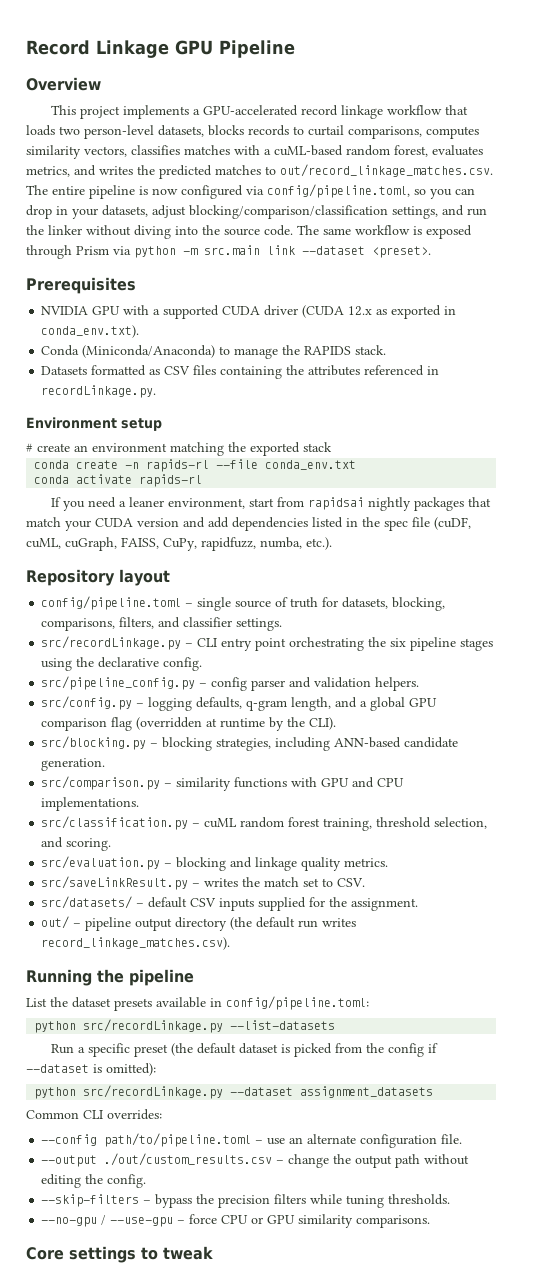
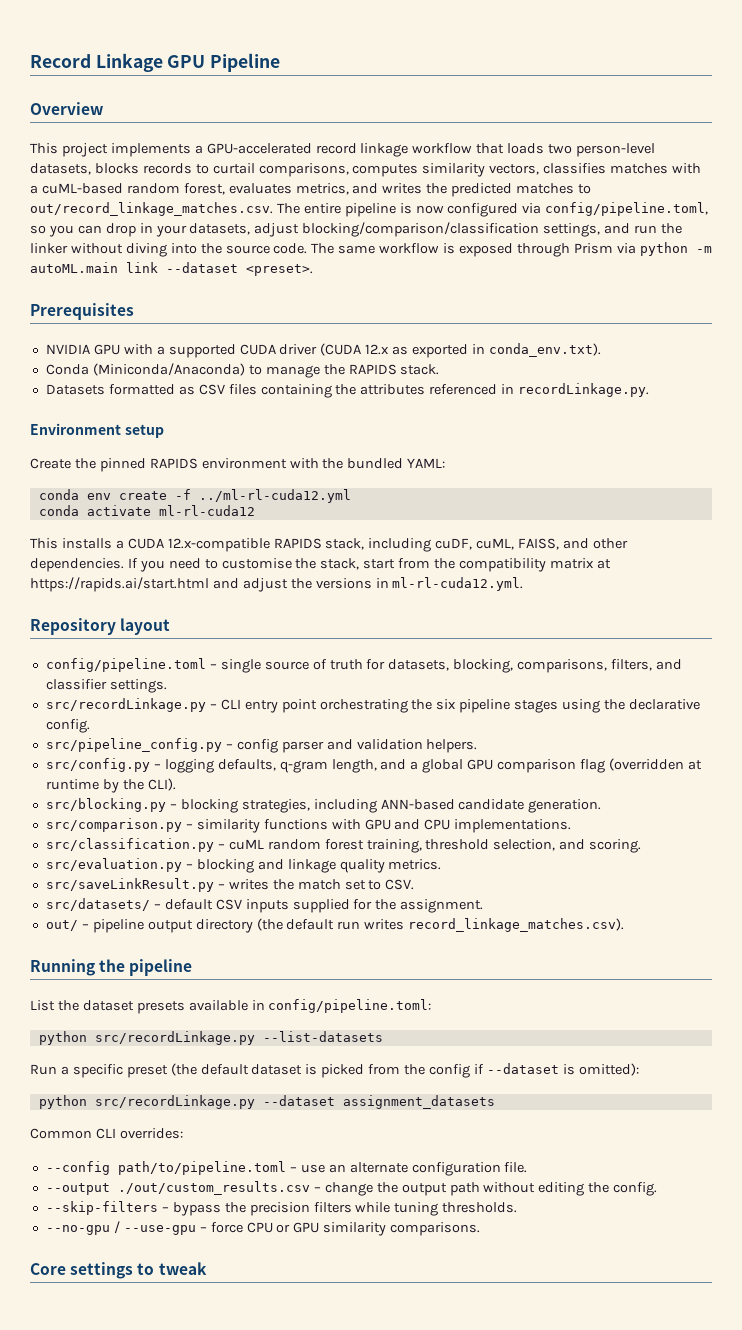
- The same workflow is exposed through Prism via python -m src.main link --dataset <preset>.
+ The same workflow is exposed through Prism via python -m autoML.main link --dataset <preset>.
- # create an environment matching the exported stack
- conda create -n rapids-rl --file conda_env.txt
- conda activate rapids-rl
- If you need a leaner environment, start from rapidsai nightly packages that match your CUDA version and add dependencies listed in the spec file (cuDF, cuML, cuGraph, FAISS, CuPy, rapidfuzz, numba, etc.).
+ Create the pinned RAPIDS environment with the bundled YAML:
+ conda env create -f ../ml-rl-cuda12.yml
+ conda activate ml-rl-cuda12
+ This installs a CUDA 12.x-compatible RAPIDS stack, including cuDF, cuML, FAISS, and other dependencies. If you need to customise the stack, start from the compatibility matrix at https://rapids.ai/start.html and adjust the versions in ml-rl-cuda12.yml.

